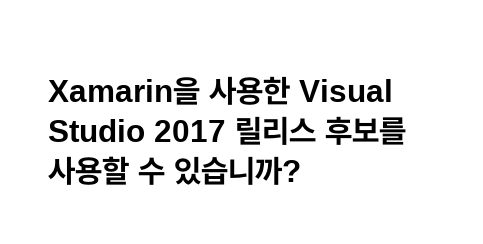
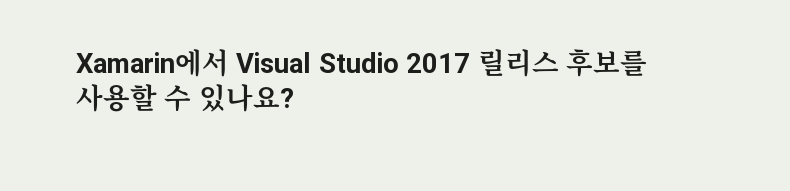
- Xamarin을 사용한 Visual Studio 2017 릴리스 후보를 사용할 수 있습니까?
+ Xamarin에서 Visual Studio 2017 릴리스 후보를 사용할 수 있나요?

